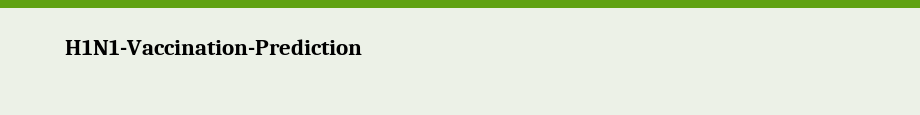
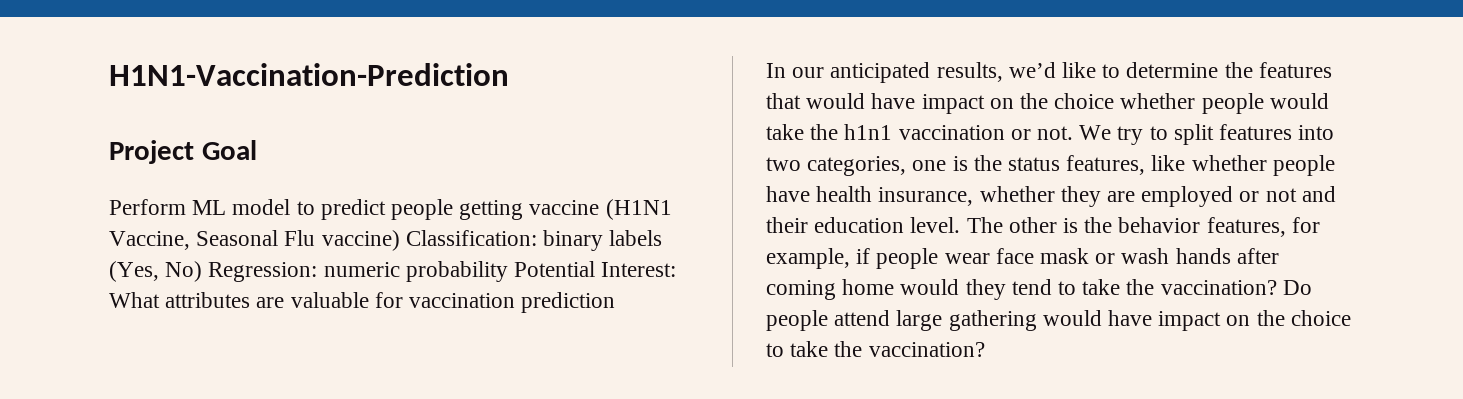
+ Project Goal
+ Perform ML model to predict people getting vaccine (H1N1 Vaccine, Seasonal Flu vaccine) Classification: binary labels (Yes, No) Regression: numeric probability Potential Interest: What attributes are valuable for vaccination prediction
+ In our anticipated results, we’d like to determine the features that would have impact on the choice whether people would take the h1n1 vaccination or not. We try to split features into two categories, one is the status features, like whether people have health insurance, whether they are employed or not and their education level. The other is the behavior features, for example, if people wear face mask or wash hands after coming home would they tend to take the vaccination? Do people attend large gathering would have impact on the choice to take the vaccination?

